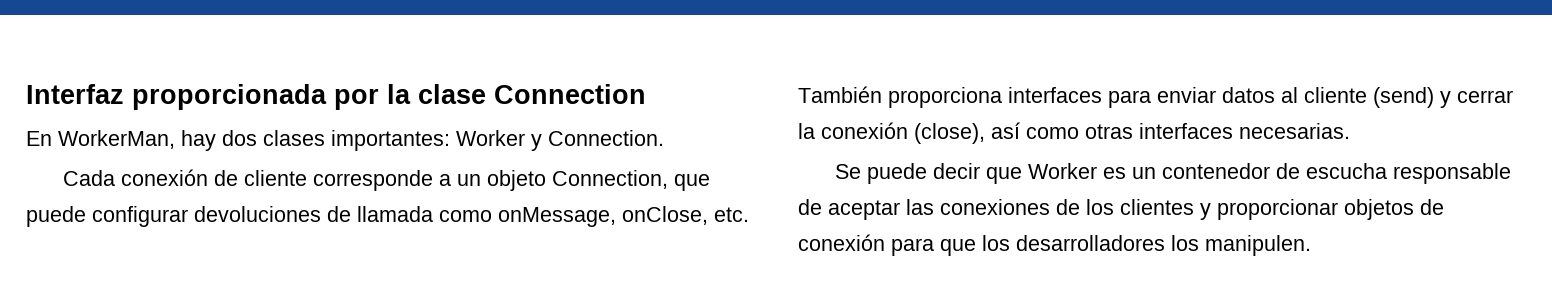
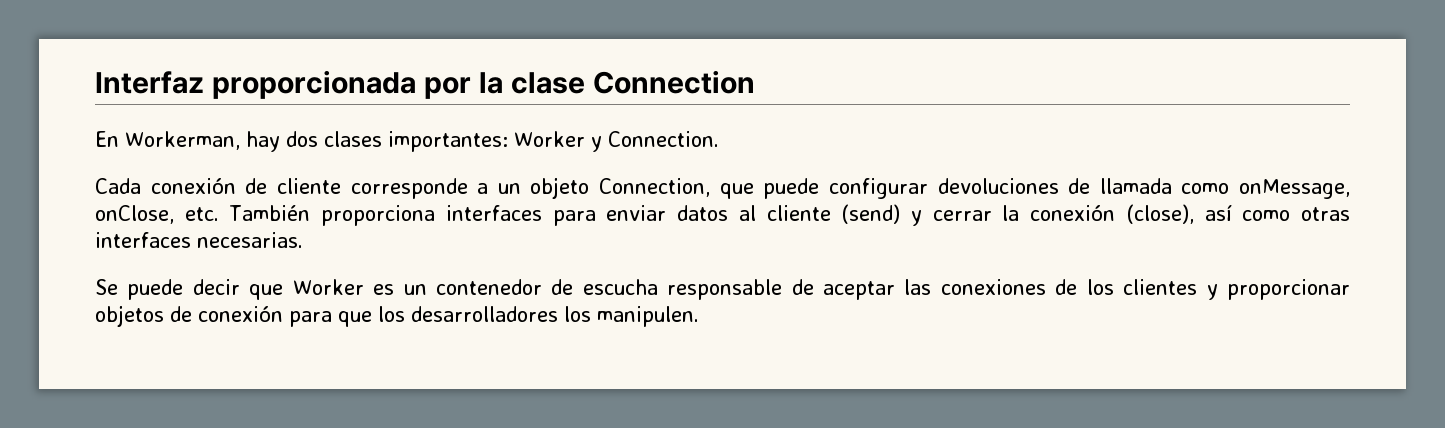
- En WorkerMan, hay dos clases importantes: Worker y Connection.
+ En Workerman, hay dos clases importantes: Worker y Connection.

